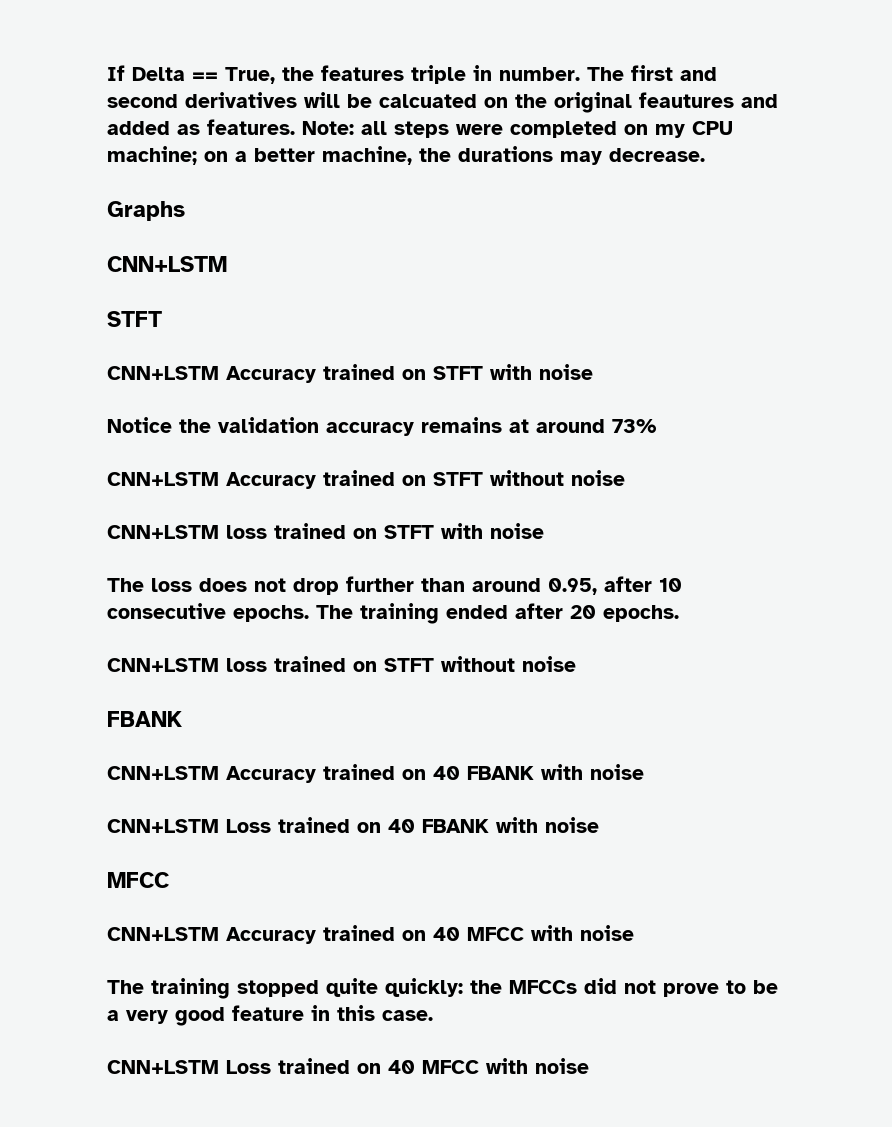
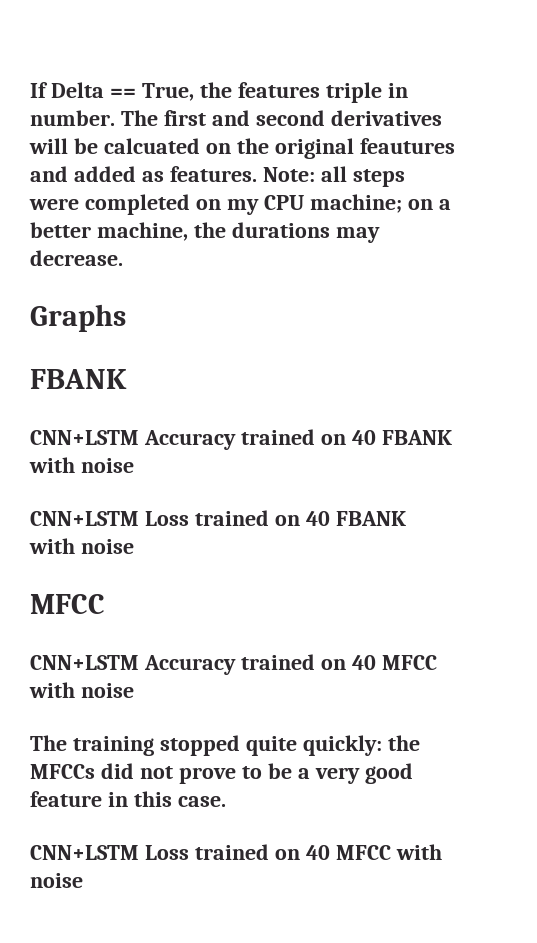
  Graphs
- CNN+LSTM
- STFT
- CNN+LSTM Accuracy trained on STFT with noise
- Notice the validation accuracy remains at around 73%
- CNN+LSTM Accuracy trained on STFT without noise
- CNN+LSTM loss trained on STFT with noise
- The loss does not drop further than around 0.95, after 10 consecutive epochs. The training ended after 20 epochs.
- CNN+LSTM loss trained on STFT without noise

